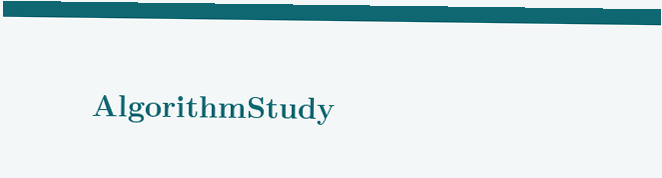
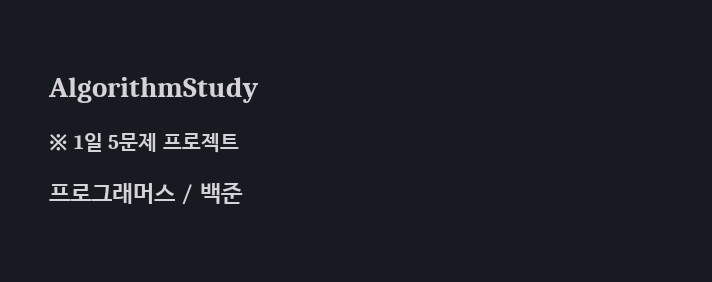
+ ※ 1일 5문제 프로젝트
+ 프로그래머스 / 백준

